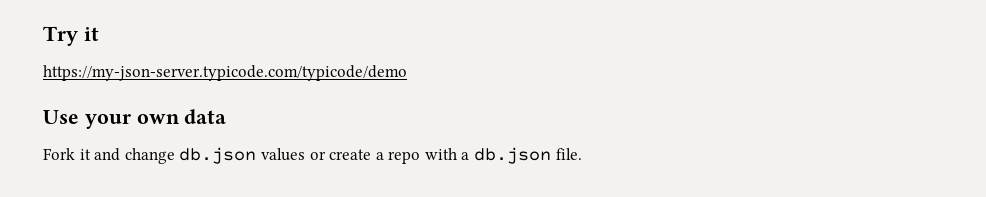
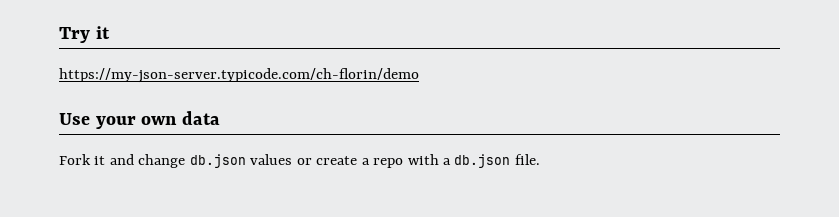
- https://my-json-server.typicode.com/typicode/demo
+ https://my-json-server.typicode.com/ch-florin/demo

